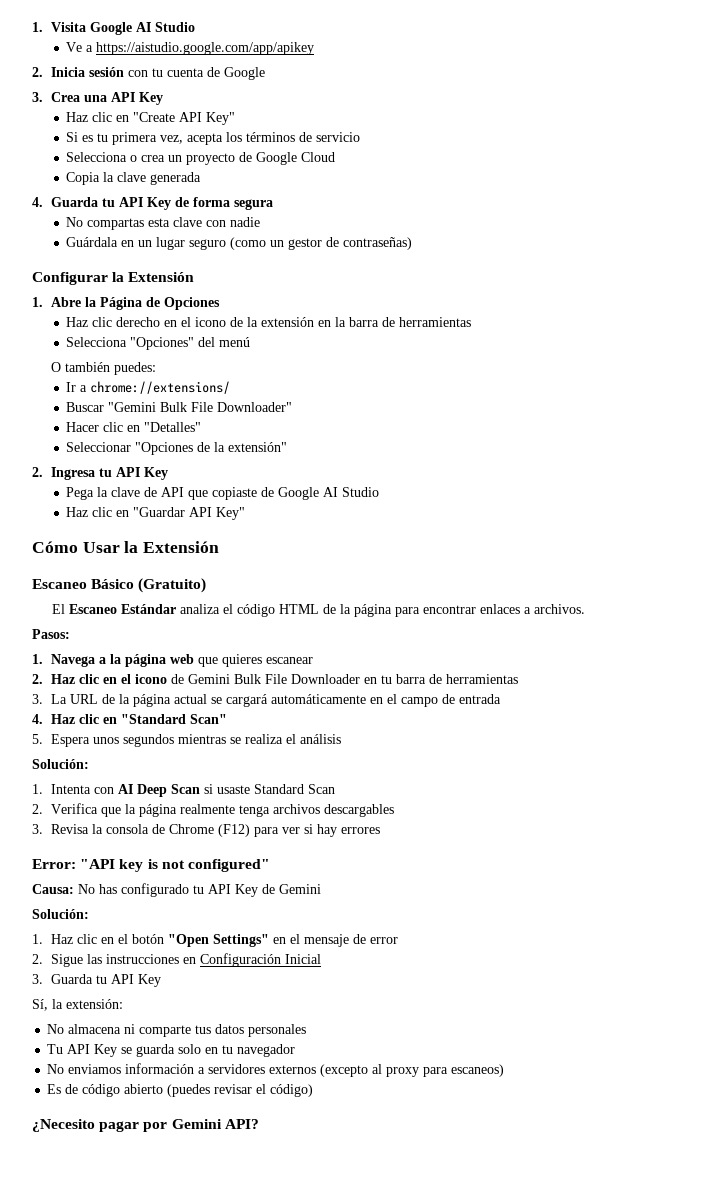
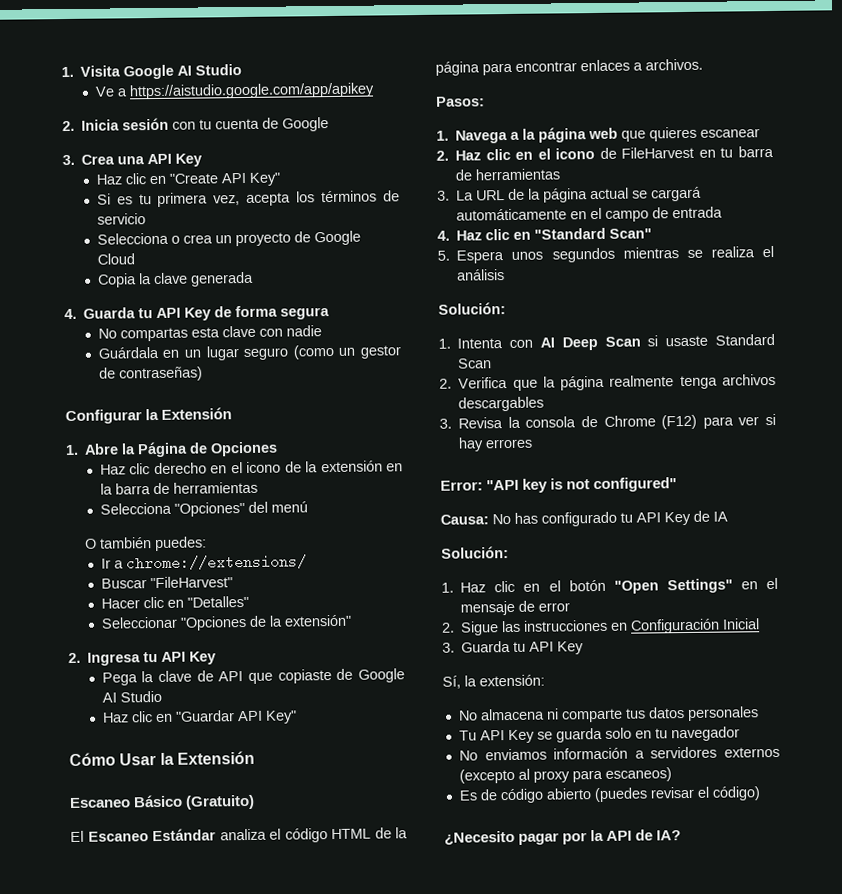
- Buscar "Gemini Bulk File Downloader"
+ Buscar "FileHarvest"
- 2. Haz clic en el icono de Gemini Bulk File Downloader en tu barra de herramientas
+ 2. Haz clic en el icono de FileHarvest en tu barra de herramientas
- Causa: No has configurado tu API Key de Gemini
+ Causa: No has configurado tu API Key de IA
- ¿Necesito pagar por Gemini API?
+ ¿Necesito pagar por la API de IA?

